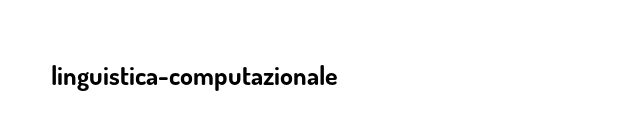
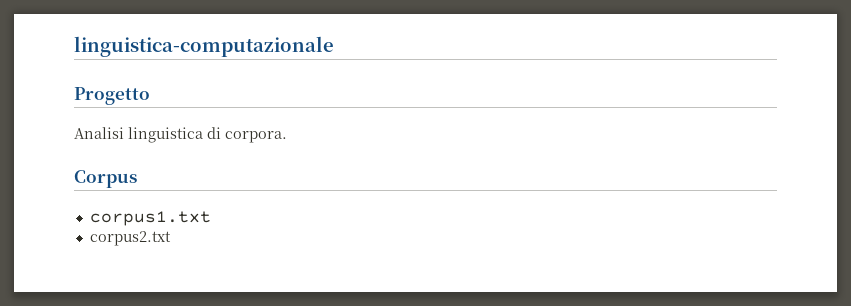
+ Progetto
+ Analisi linguistica di corpora.
+ Corpus
+ corpus1.txt
+ corpus2.txt

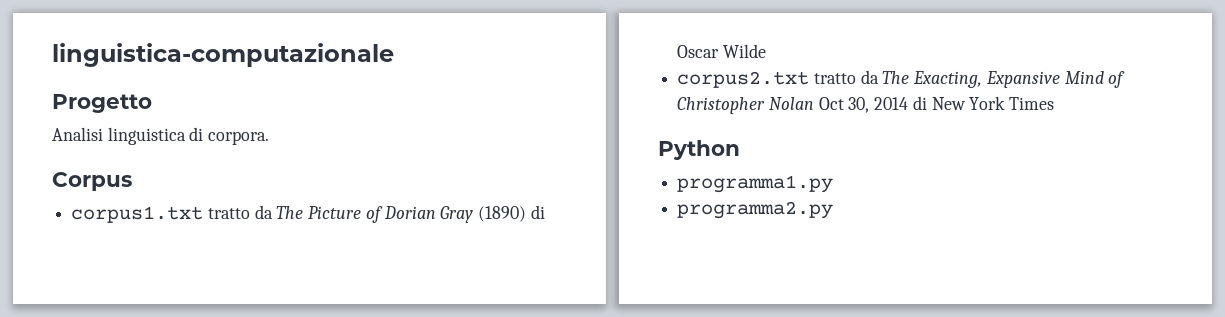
- corpus1.txt
- corpus2.txt
+ corpus1.txt tratto da The Picture of Dorian Gray (1890) di Oscar Wilde
+ corpus2.txt tratto da The Exacting, Expansive Mind of Christopher Nolan Oct 30, 2014 di New York Times
+ Python
+ programma1.py
+ programma2.py

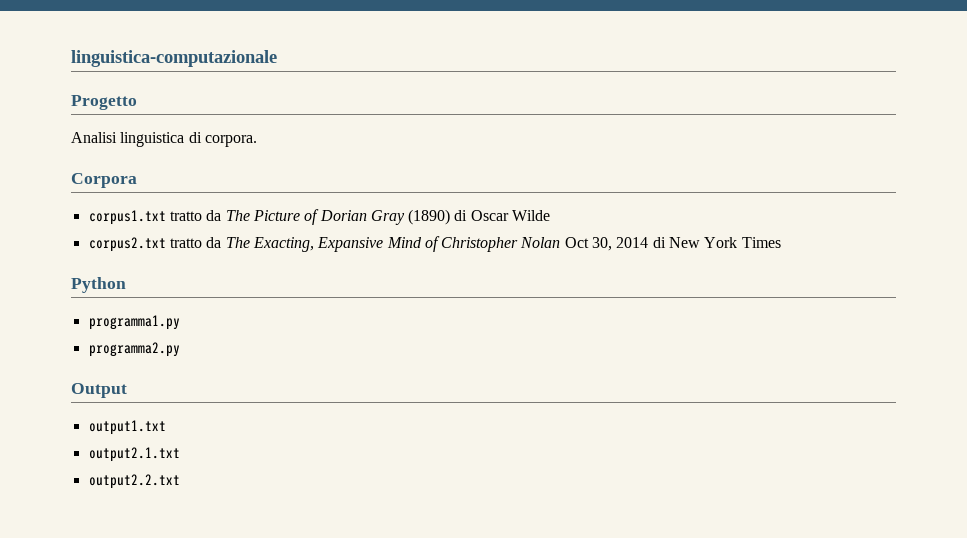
- Corpus
+ Corpora
+ Output
+ output1.txt
+ output2.1.txt
+ output2.2.txt

